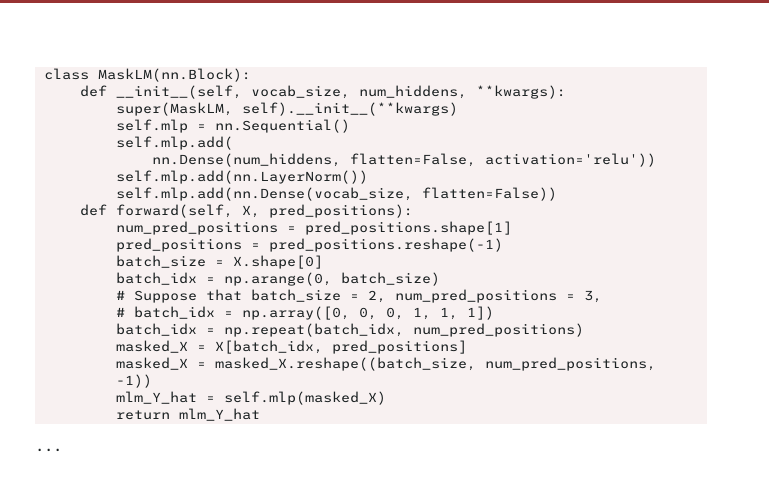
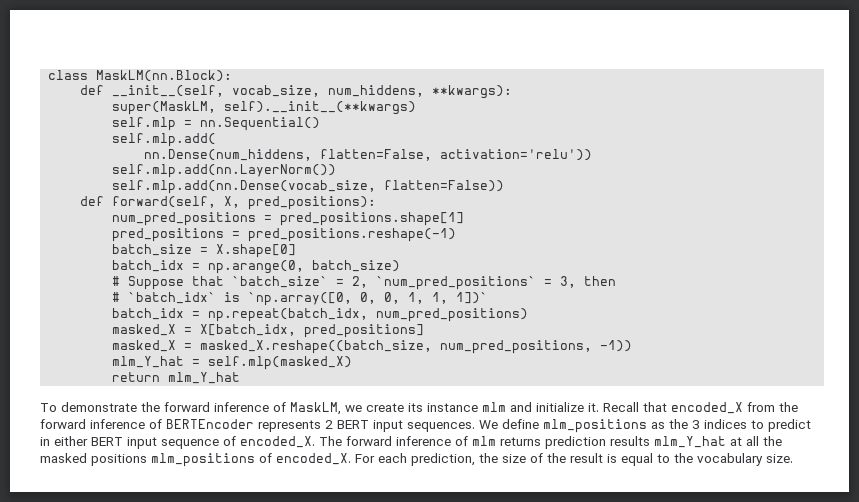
- # Suppose that batch_size = 2, num_pred_positions = 3,
- # batch_idx = np.array([0, 0, 0, 1, 1, 1])
+ # Suppose that `batch_size` = 2, `num_pred_positions` = 3, then
+ # `batch_idx` is `np.array([0, 0, 0, 1, 1, 1])`
- ...
+ To demonstrate the forward inference of MaskLM, we create its instance mlm and initialize it. Recall that encoded_X from the forward inference of BERTEncoder represents 2 BERT input sequences. We define mlm_positions as the 3 indices to predict in either BERT input sequence of encoded_X. The forward inference of mlm returns prediction results mlm_Y_hat at all the masked positions mlm_positions of encoded_X. For each prediction, the size of the result is equal to the vocabulary size.

